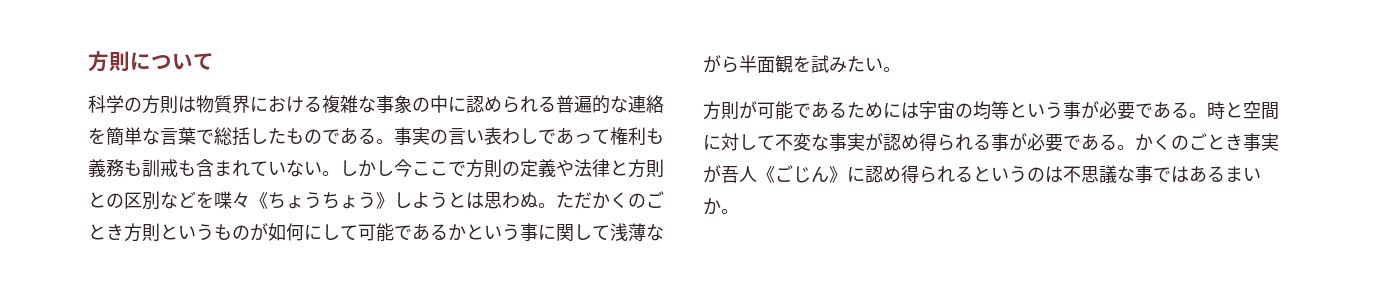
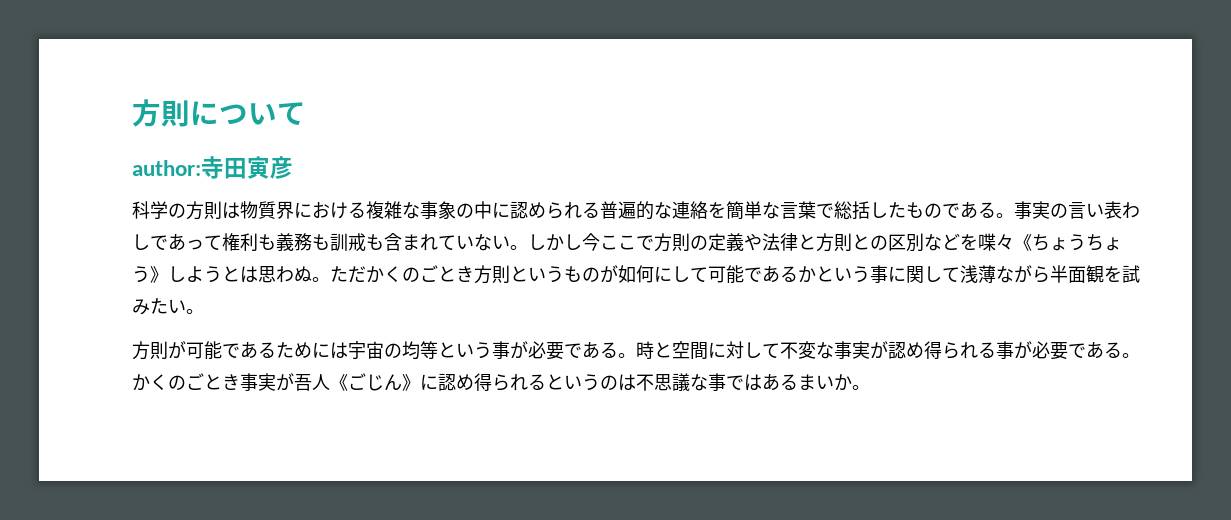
+ author:寺田寅彦

